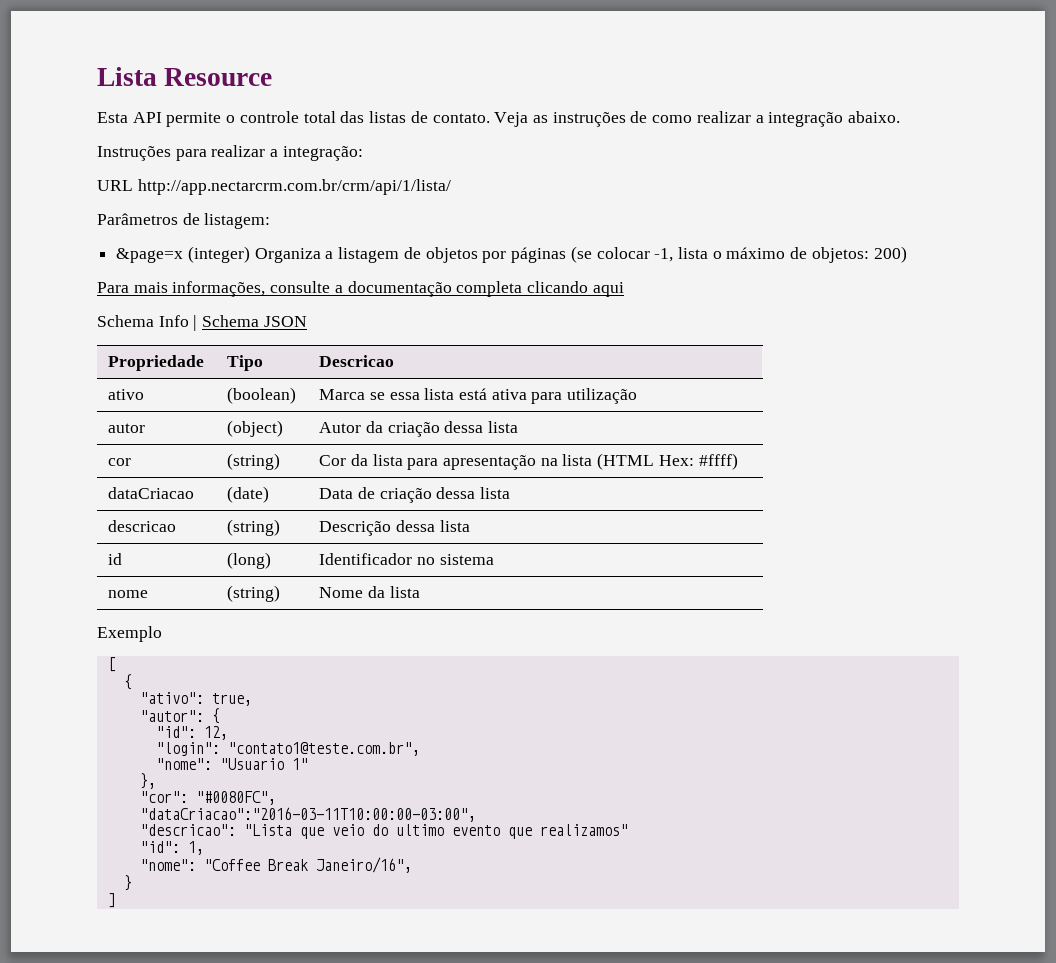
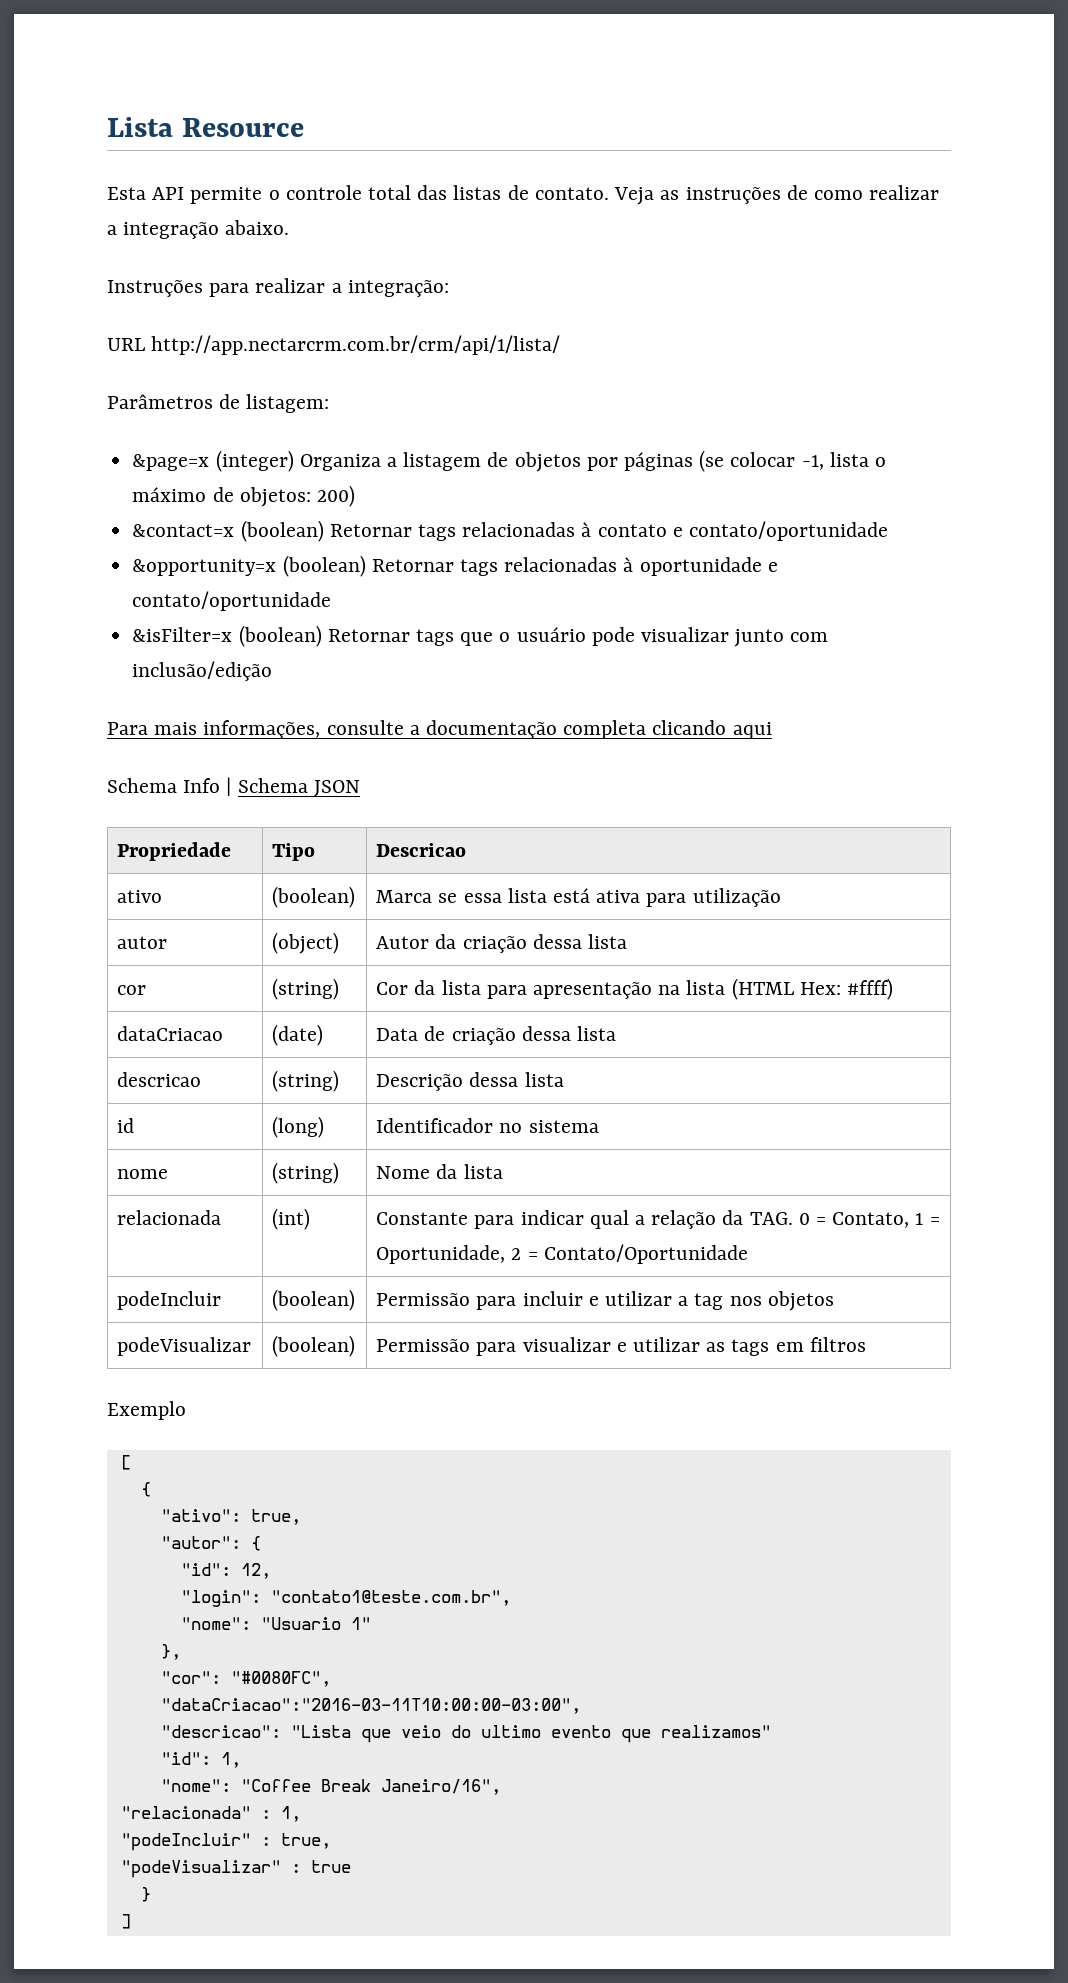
+ &contact=x (boolean) Retornar tags relacionadas à contato e contato/oportunidade
+ &opportunity=x (boolean) Retornar tags relacionadas à oportunidade e contato/oportunidade
+ &isFilter=x (boolean) Retornar tags que o usuário pode visualizar junto com inclusão/edição
+ relacionada | (int) | Constante para indicar qual a relação da TAG. 0 = Contato, 1 = Oportunidade, 2 = Contato/Oportunidade
+ podeIncluir | (boolean) | Permissão para incluir e utilizar a tag nos objetos
+ podeVisualizar | (boolean) | Permissão para visualizar e utilizar as tags em filtros
+ "relacionada" : 1,
+ "podeIncluir" : true,
+ "podeVisualizar" : true

